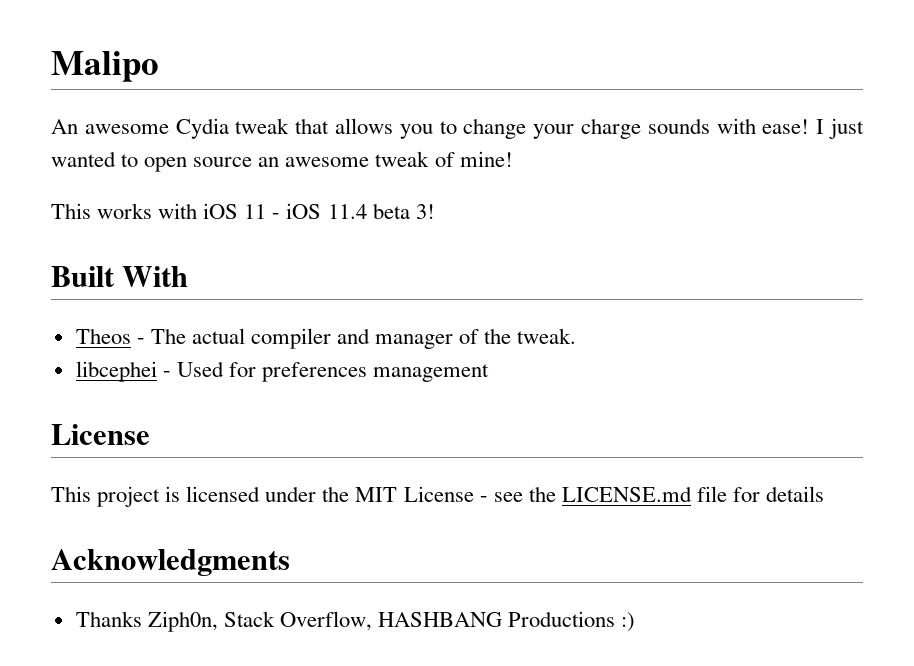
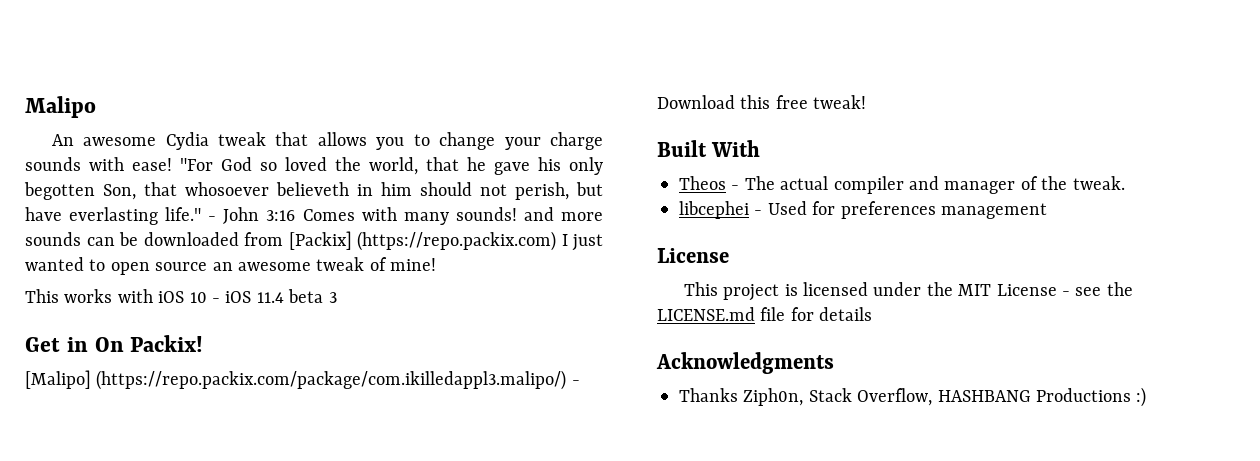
- I just wanted to open source an awesome tweak of mine!
+ "For God so loved the world, that he gave his only begotten Son, that whosoever believeth in him should not perish, but have everlasting life." - John 3:16 Comes with many sounds! and more sounds can be downloaded from [Packix] (https://repo.packix.com) I just wanted to open source an awesome tweak of mine!
- This works with iOS 11 - iOS 11.4 beta 3!
+ This works with iOS 10 - iOS 11.4 beta 3
+ Get in On Packix!
+ [Malipo] (https://repo.packix.com/package/com.ikilledappl3.malipo/) - Download this free tweak!

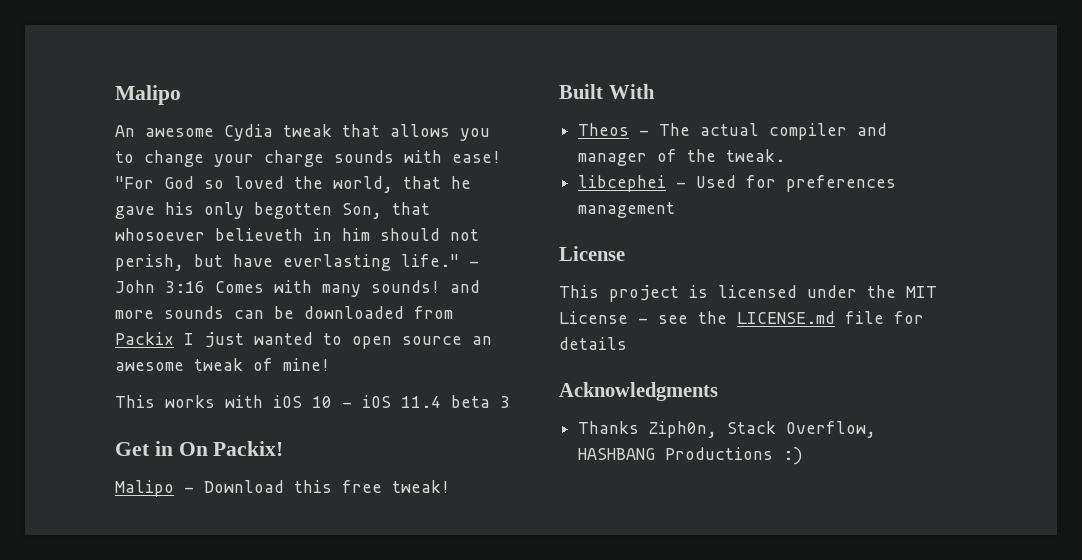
- - John 3:16 Comes with many sounds! and more sounds can be downloaded from [Packix] (https://repo.packix.com) I just wanted to open source an awesome tweak of mine!
+ - John 3:16 Comes with many sounds! and more sounds can be downloaded from Packix I just wanted to open source an awesome tweak of mine!
- [Malipo] (https://repo.packix.com/package/com.ikilledappl3.malipo/) - Download this free tweak!
+ Malipo - Download this free tweak!

